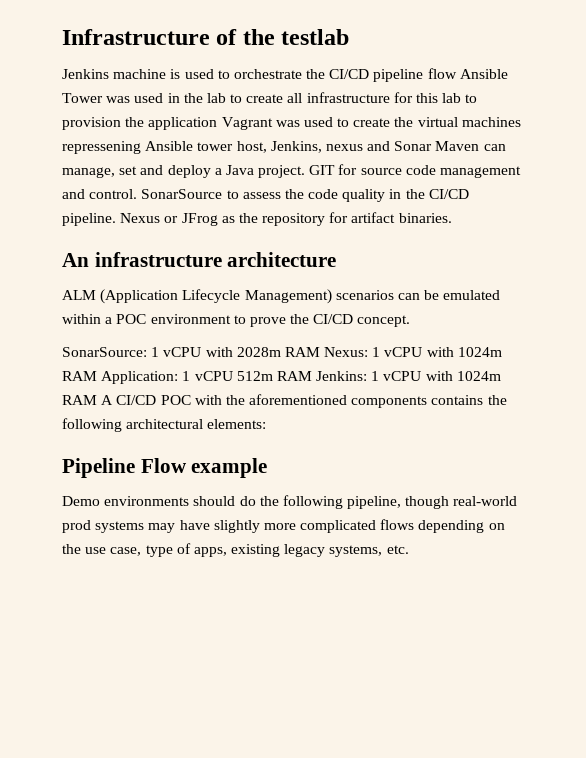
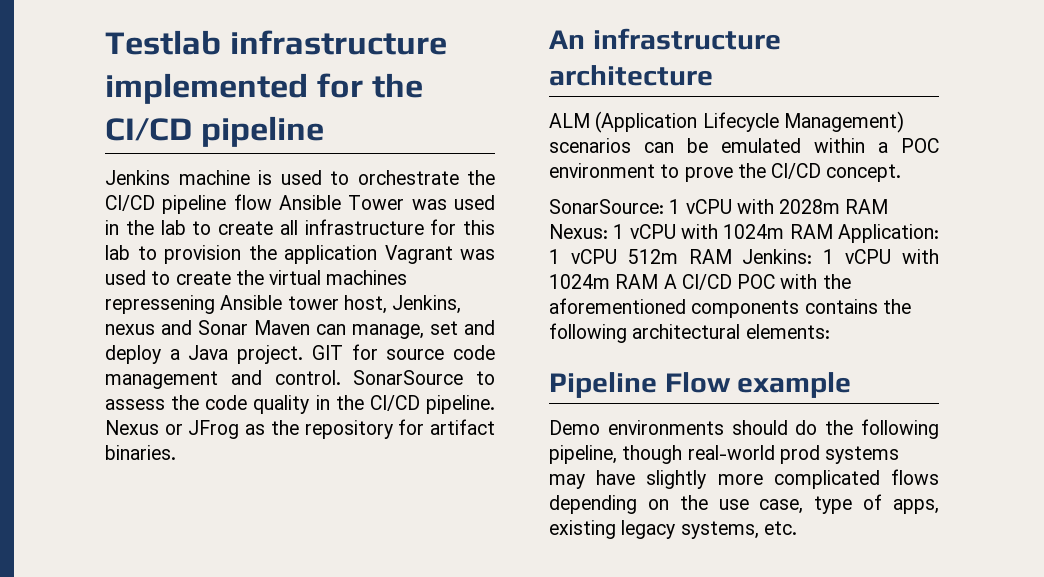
- Infrastructure of the testlab
+ Testlab infrastructure implemented for the CI/CD pipeline

